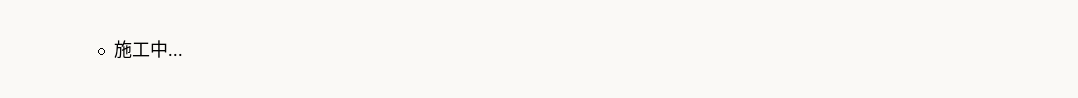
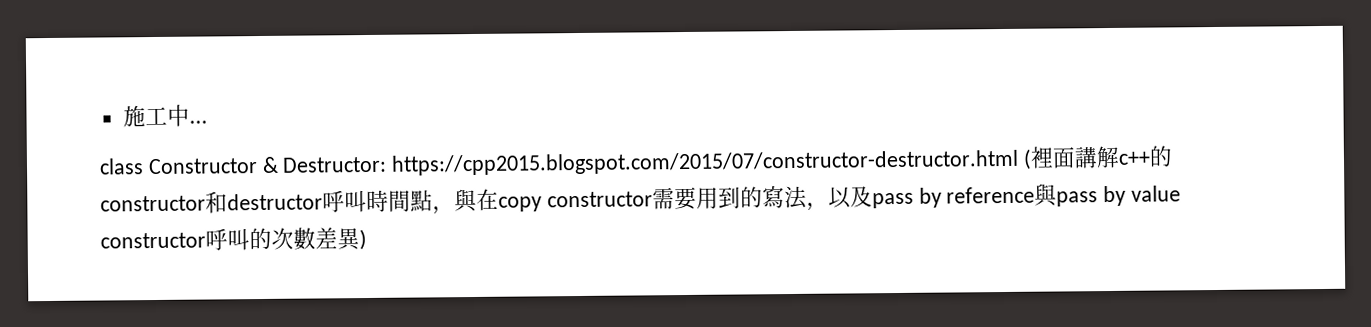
+ class Constructor & Destructor: https://cpp2015.blogspot.com/2015/07/constructor-destructor.html (裡面講解c++的constructor和destructor呼叫時間點，與在copy constructor需要用到的寫法，以及pass by reference與pass by value constructor呼叫的次數差異)

